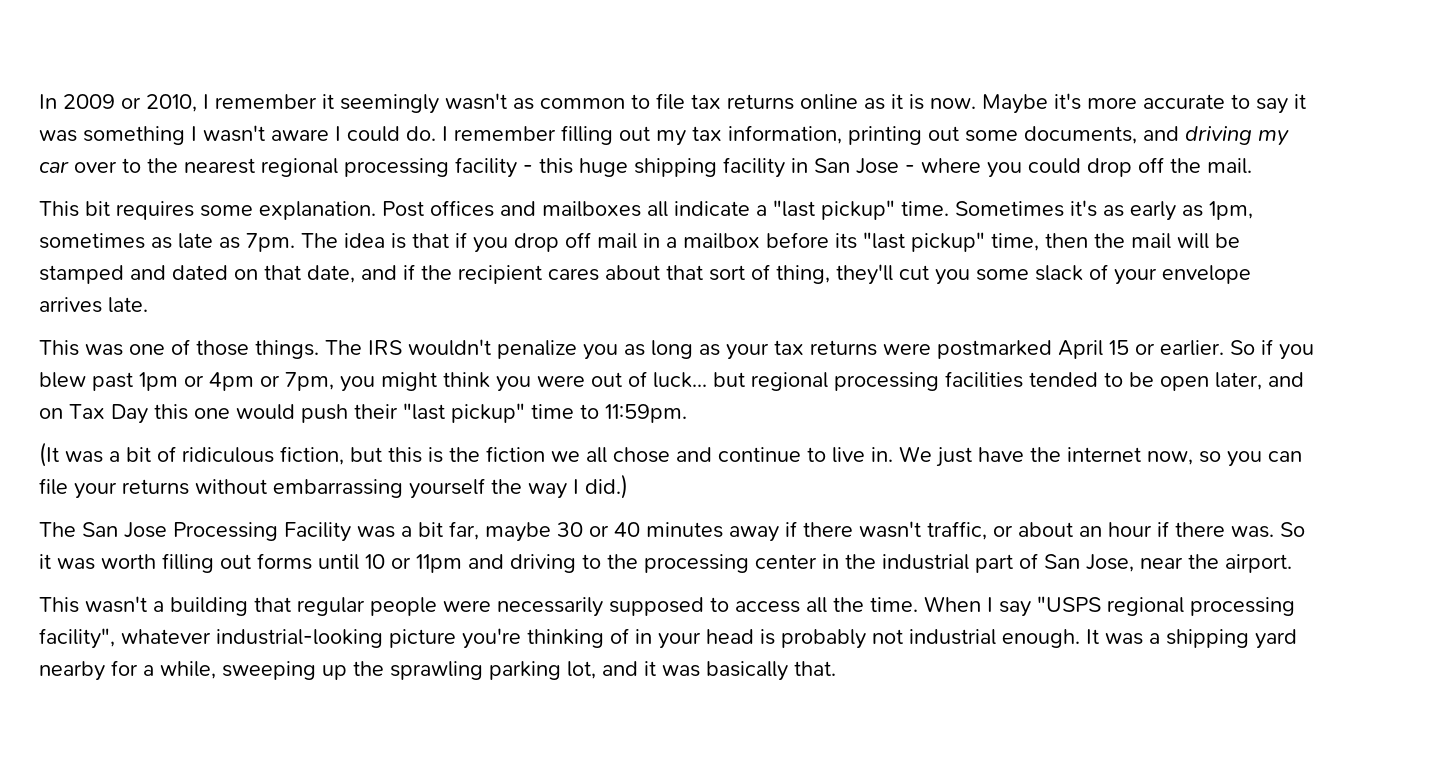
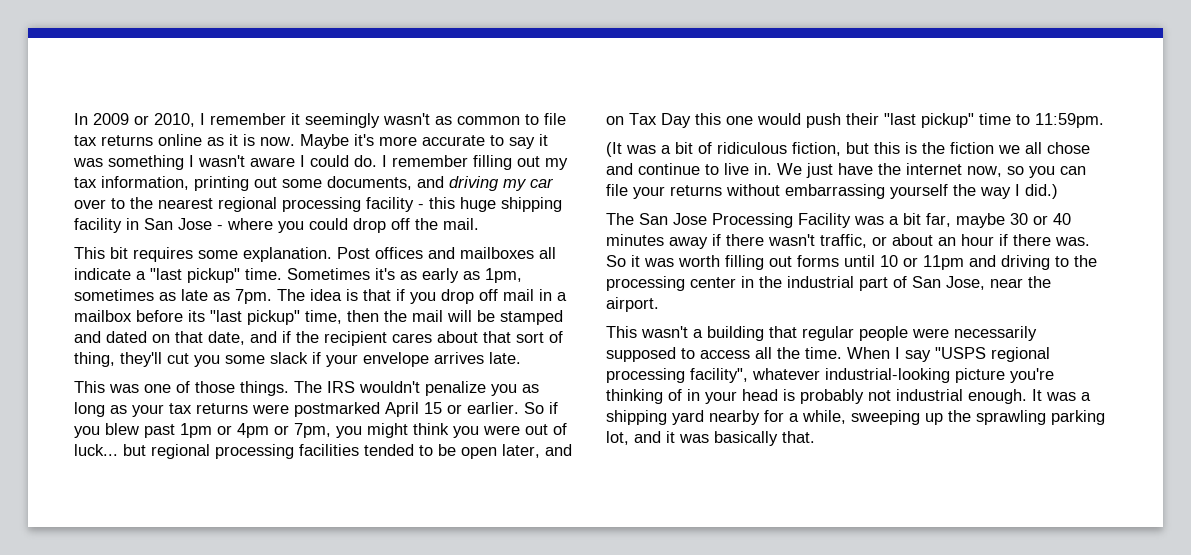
- The idea is that if you drop off mail in a mailbox before its "last pickup" time, then the mail will be stamped and dated on that date, and if the recipient cares about that sort of thing, they'll cut you some slack of your envelope arrives late.
+ The idea is that if you drop off mail in a mailbox before its "last pickup" time, then the mail will be stamped and dated on that date, and if the recipient cares about that sort of thing, they'll cut you some slack if your envelope arrives late.

